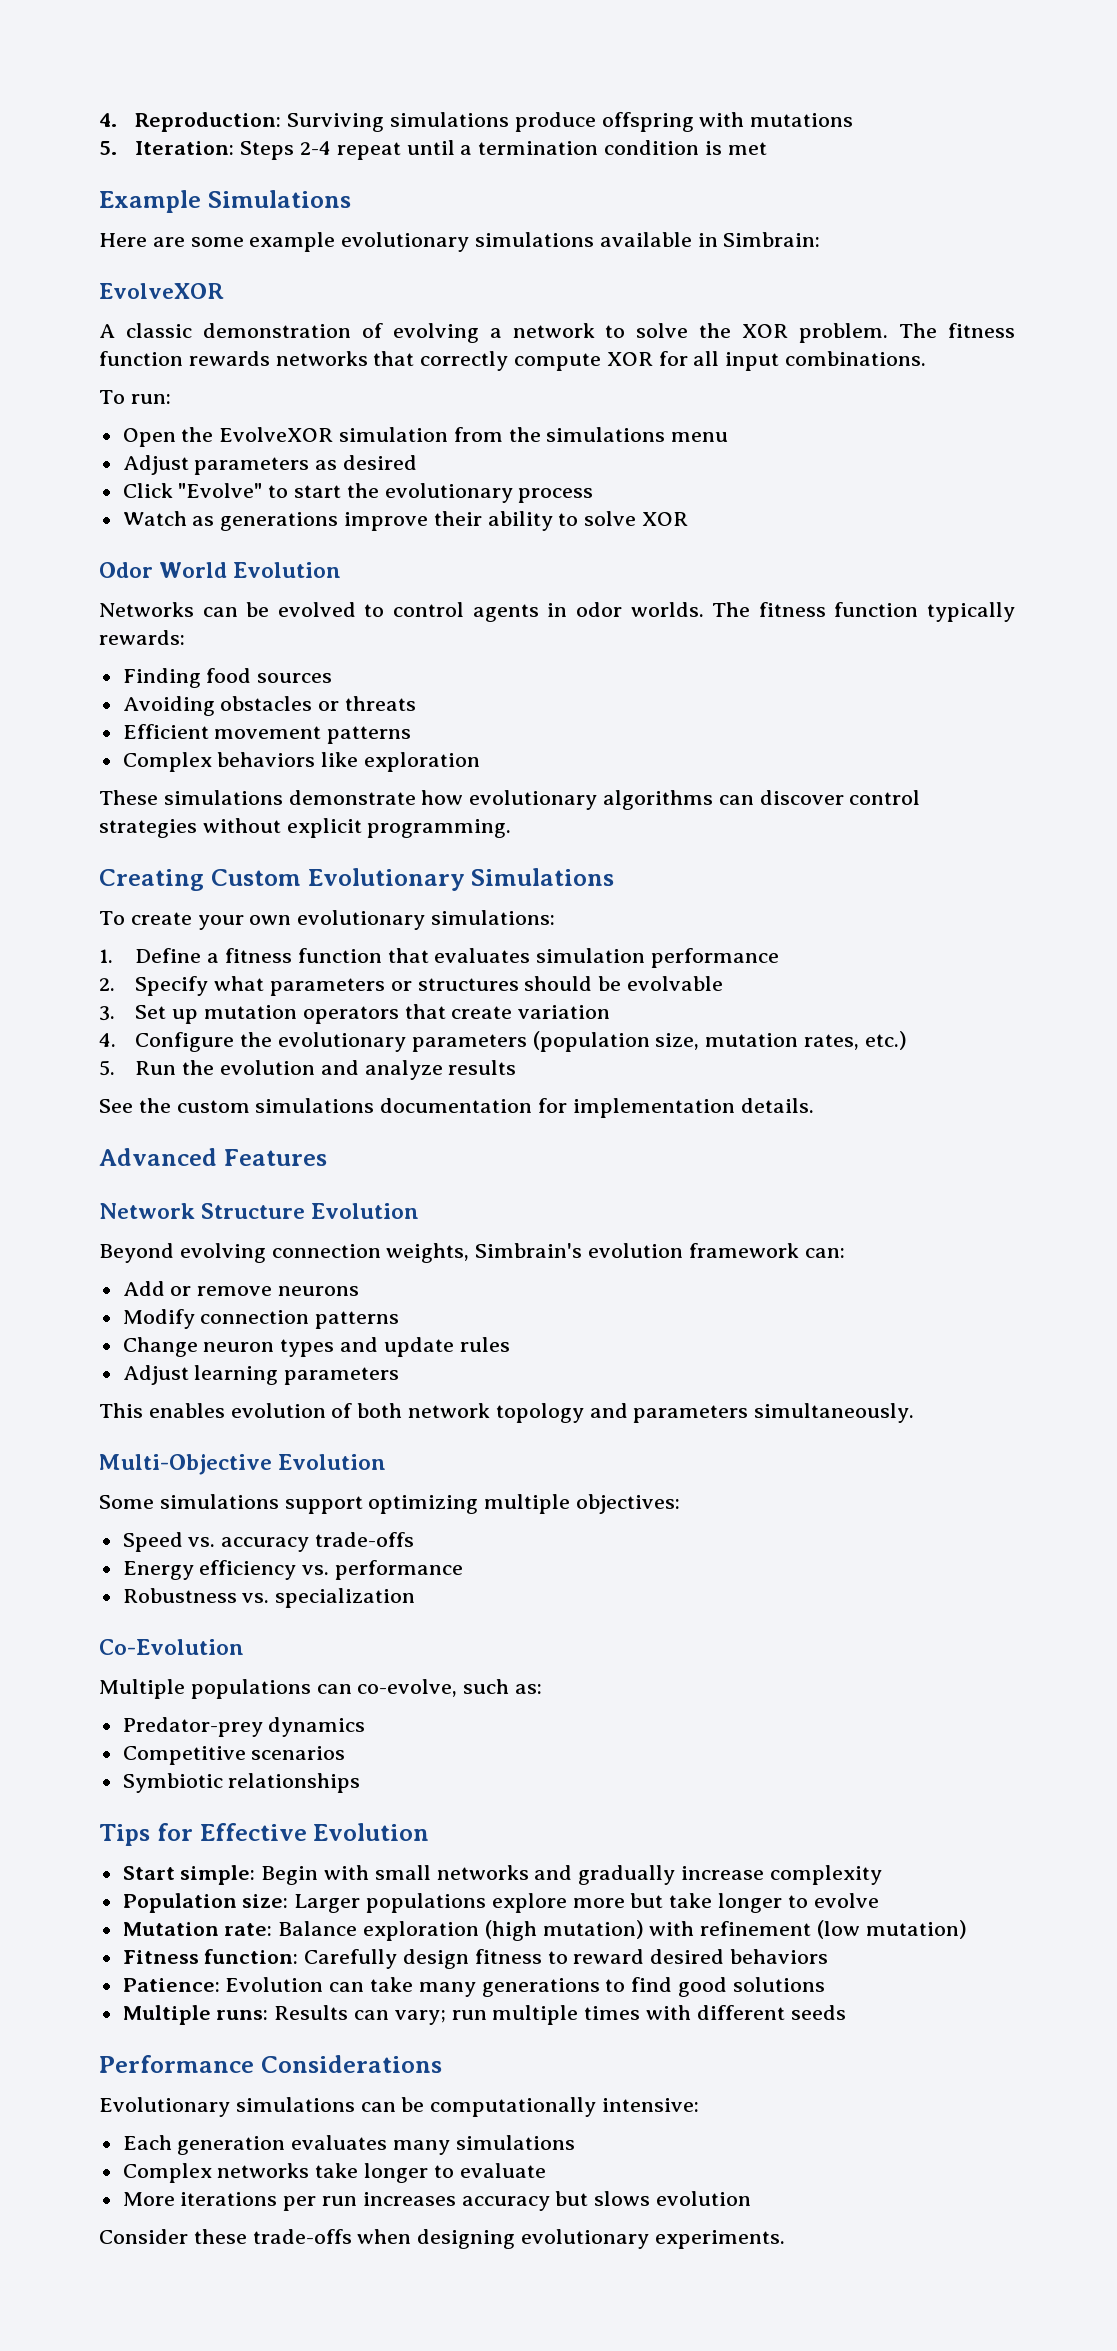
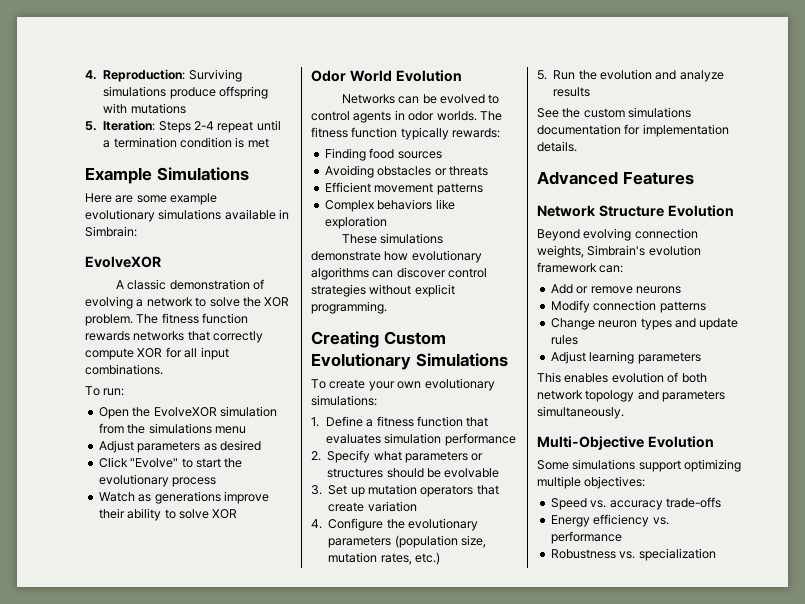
- Co-Evolution
- Multiple populations can co-evolve, such as:
- Predator-prey dynamics
- Competitive scenarios
- Symbiotic relationships
- Tips for Effective Evolution
- Start simple: Begin with small networks and gradually increase complexity
- Population size: Larger populations explore more but take longer to evolve
- Mutation rate: Balance exploration (high mutation) with refinement (low mutation)
- Fitness function: Carefully design fitness to reward desired behaviors
- Patience: Evolution can take many generations to find good solutions
- Multiple runs: Results can vary; run multiple times with different seeds
- Performance Considerations
- Evolutionary simulations can be computationally intensive:
- Each generation evaluates many simulations
- Complex networks take longer to evaluate
- More iterations per run increases accuracy but slows evolution
- Consider these trade-offs when designing evolutionary experiments.

